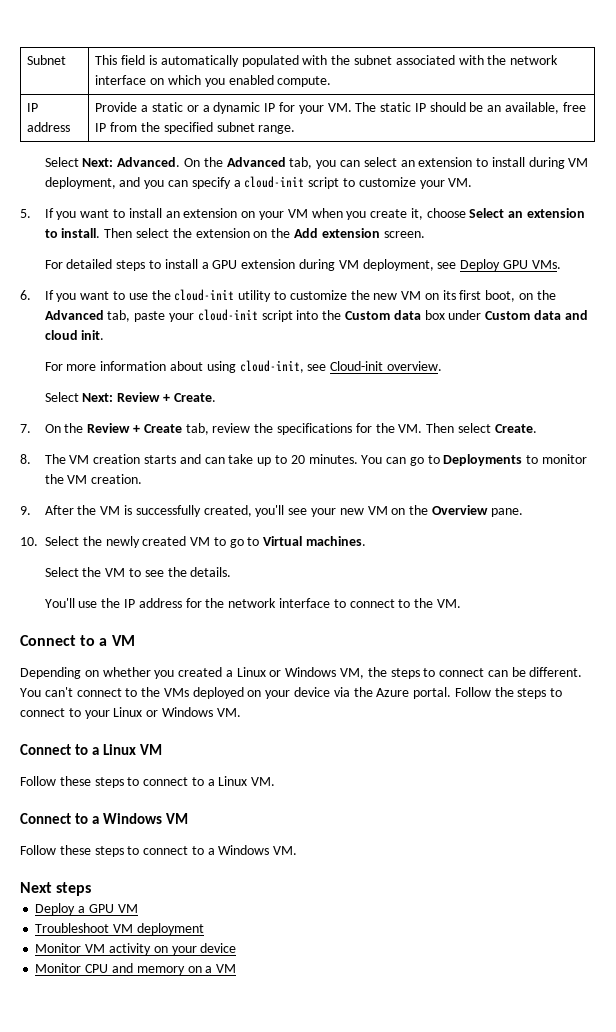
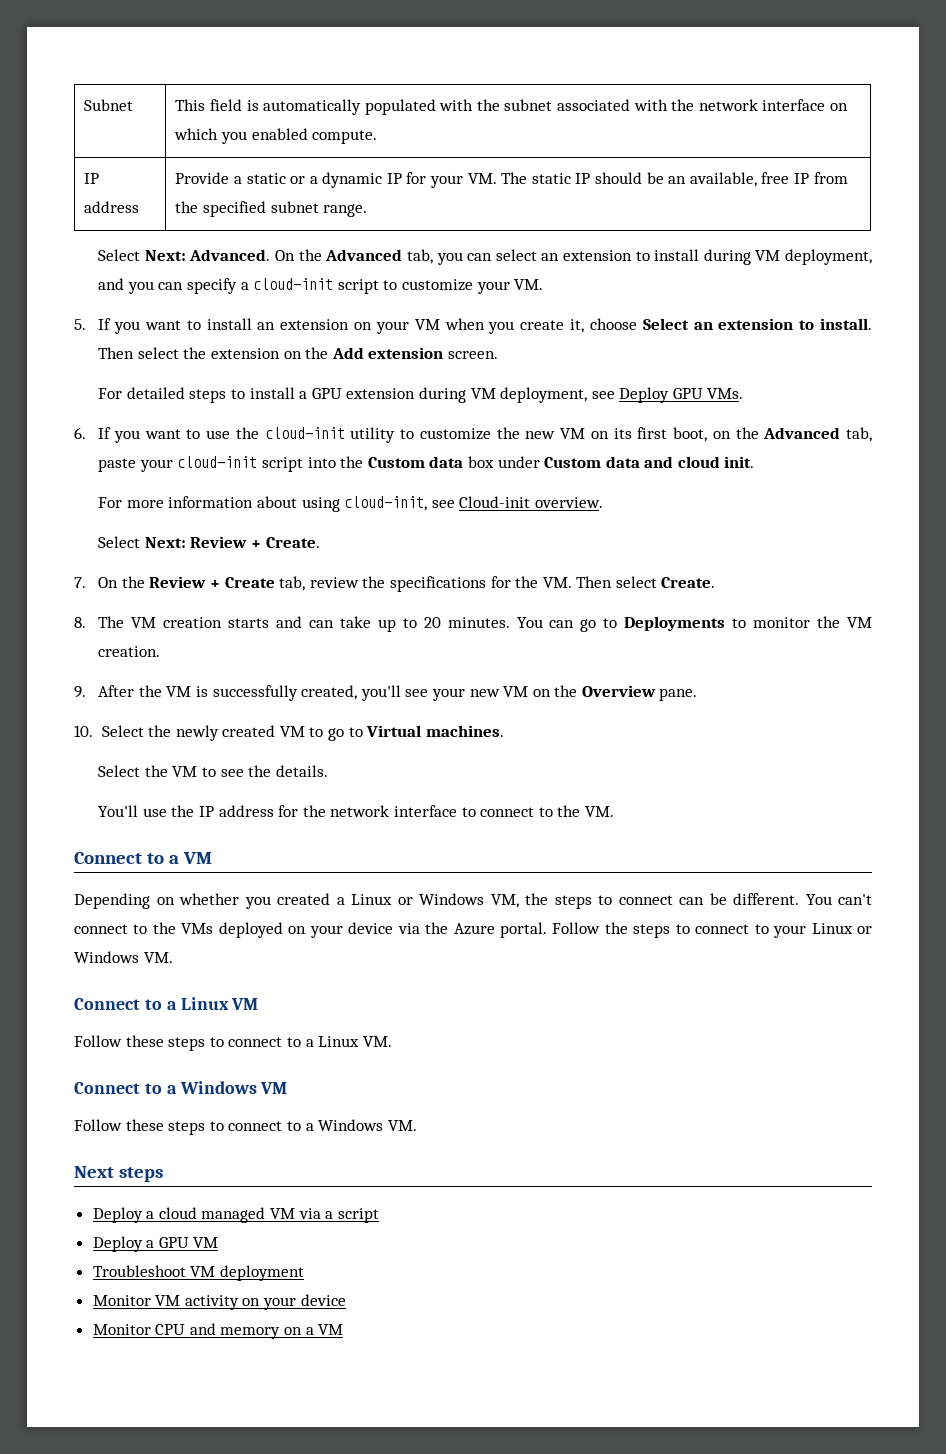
+ Deploy a cloud managed VM via a script

